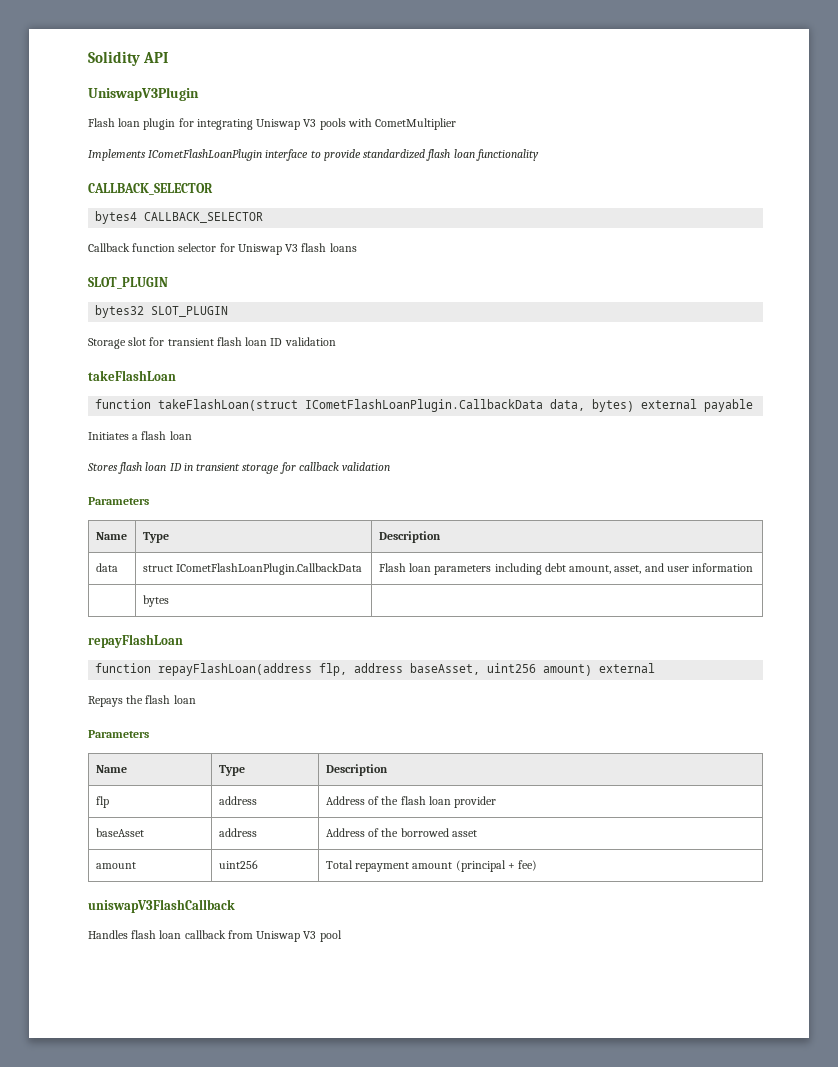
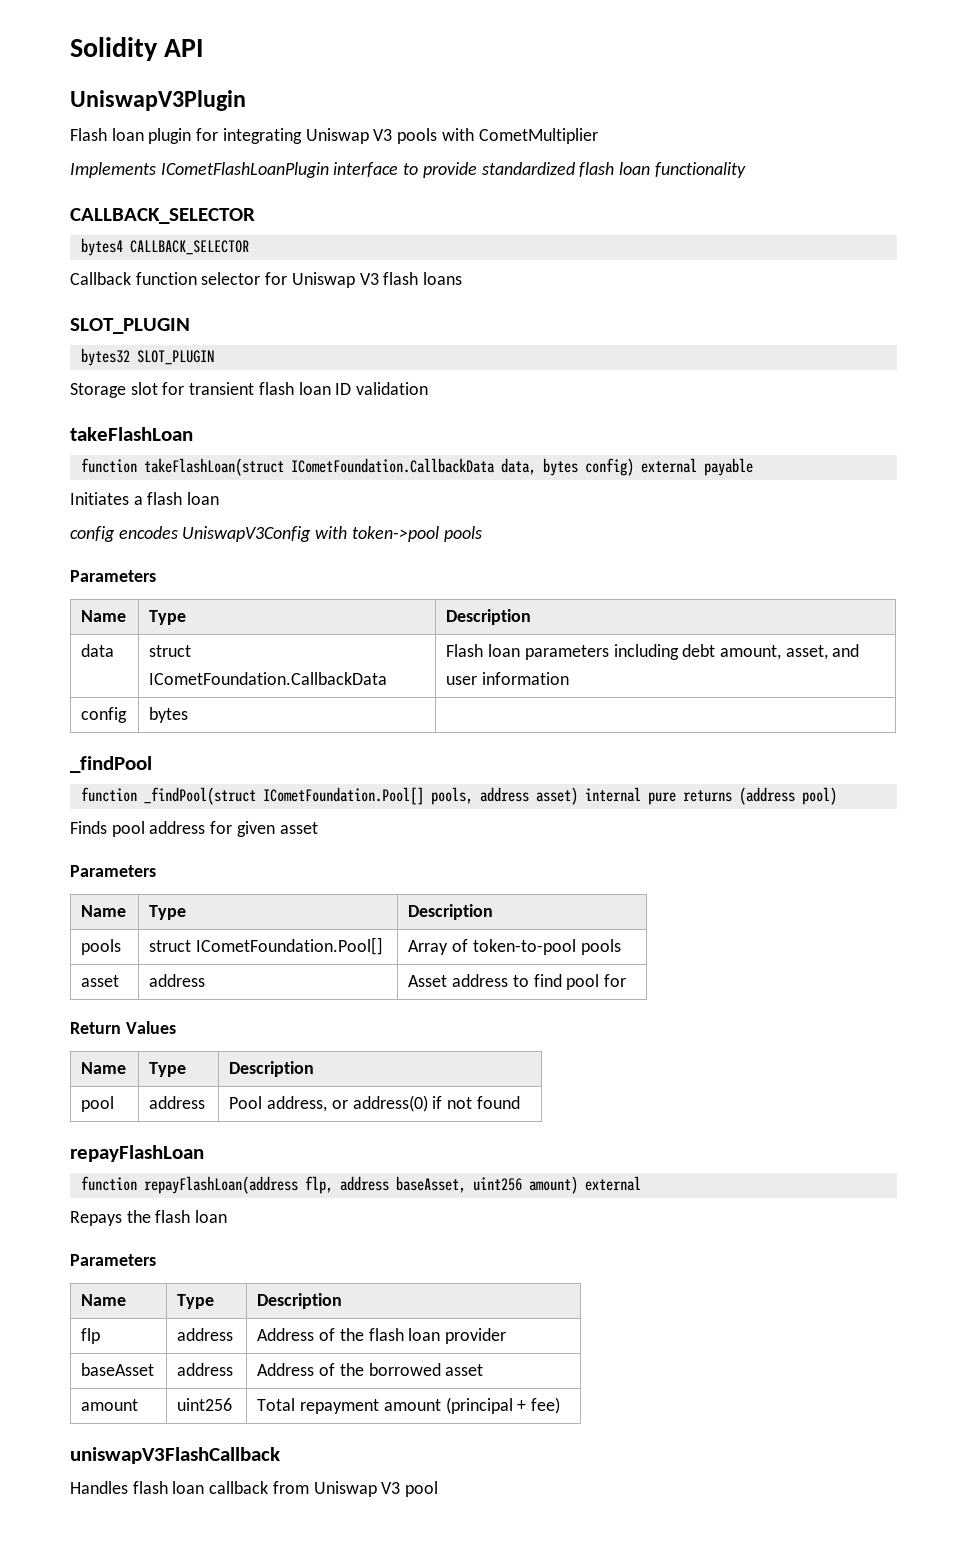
- function takeFlashLoan(struct ICometFlashLoanPlugin.CallbackData data, bytes) external payable
+ function takeFlashLoan(struct ICometFoundation.CallbackData data, bytes config) external payable
- Stores flash loan ID in transient storage for callback validation
+ config encodes UniswapV3Config with token->pool pools
- data | struct ICometFlashLoanPlugin.CallbackData | Flash loan parameters including debt amount, asset, and user information
+ data | struct ICometFoundation.CallbackData | Flash loan parameters including debt amount, asset, and user information
- | bytes |
+ config | bytes |
+ _findPool
+ function _findPool(struct ICometFoundation.Pool[] pools, address asset) internal pure returns (address pool)
+ Finds pool address for given asset
+ Parameters
+ Name | Type | Description
+ pools | struct ICometFoundation.Pool[] | Array of token-to-pool pools
+ asset | address | Asset address to find pool for
+ Return Values
+ Name | Type | Description
+ pool | address | Pool address, or address(0) if not found

